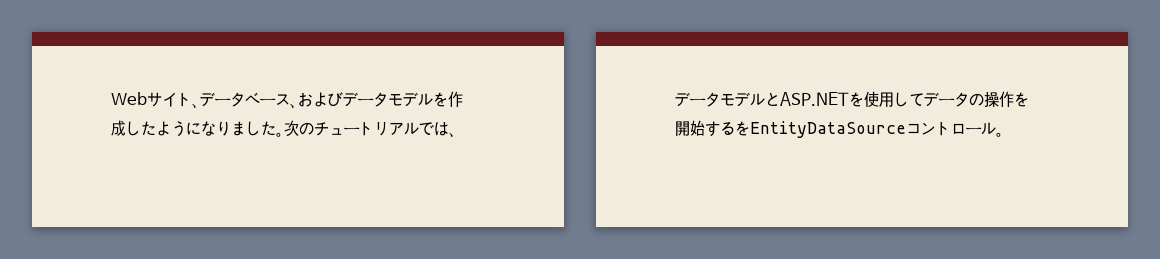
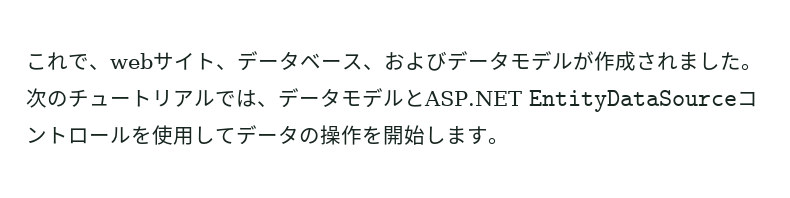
- Webサイト、データベース、およびデータモデルを作成したようになりました。
+ これで、webサイト、データベース、およびデータモデルが作成されました。
- 次のチュートリアルでは、データモデルとASP.NETを使用してデータの操作を開始するをEntityDataSourceコントロール。
+ 次のチュートリアルでは、データモデルとASP.NET EntityDataSourceコントロールを使用してデータの操作を開始します。

